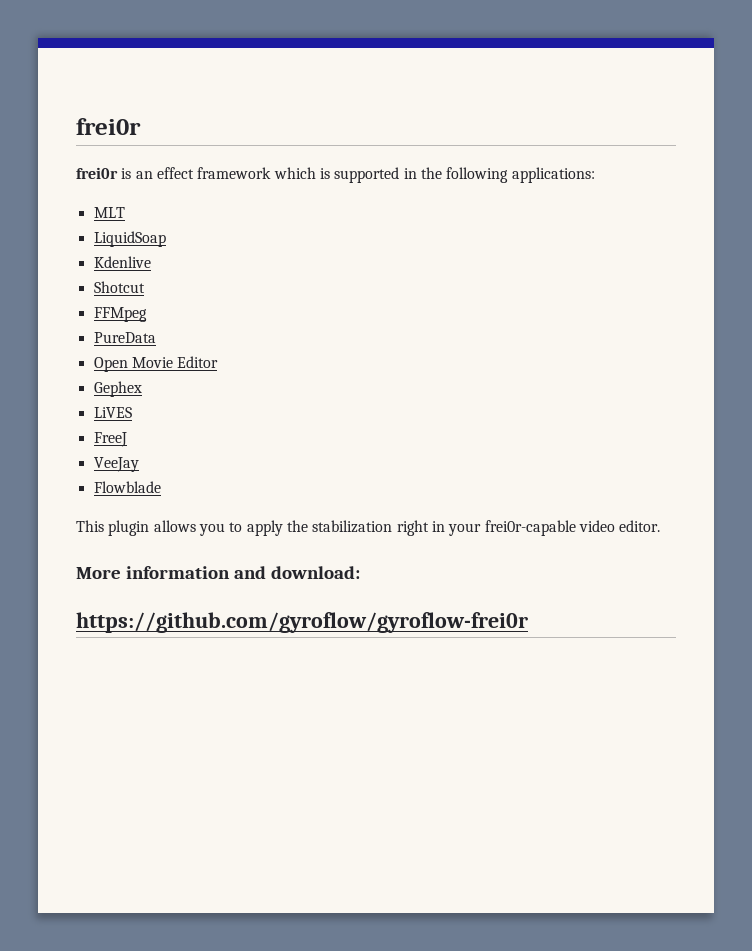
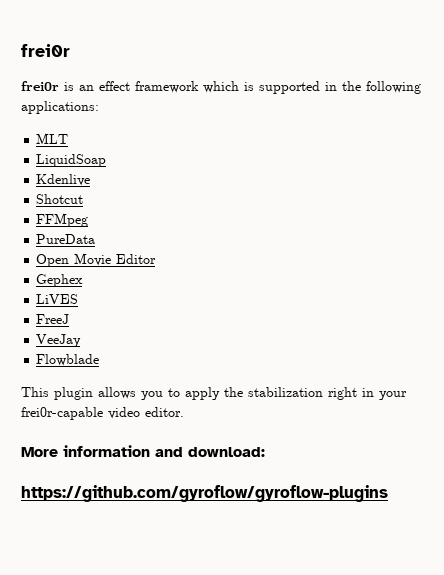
- https://github.com/gyroflow/gyroflow-frei0r
+ https://github.com/gyroflow/gyroflow-plugins

